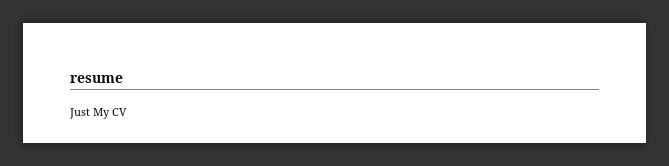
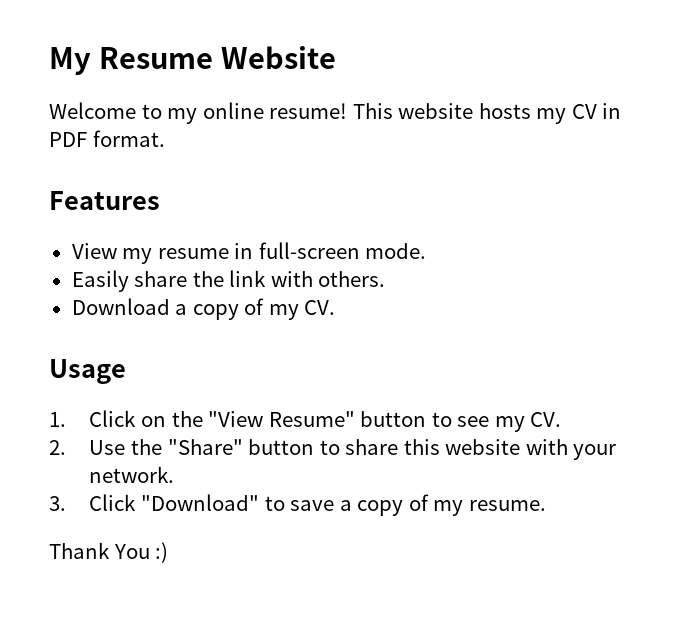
- resume
- Just My CV
+ My Resume Website
+ Welcome to my online resume! This website hosts my CV in PDF format.
+ Features
+ View my resume in full-screen mode.
+ Easily share the link with others.
+ Download a copy of my CV.
+ Usage
+ 1. Click on the "View Resume" button to see my CV.
+ 2. Use the "Share" button to share this website with your network.
+ 3. Click "Download" to save a copy of my resume.
+ Thank You :)

